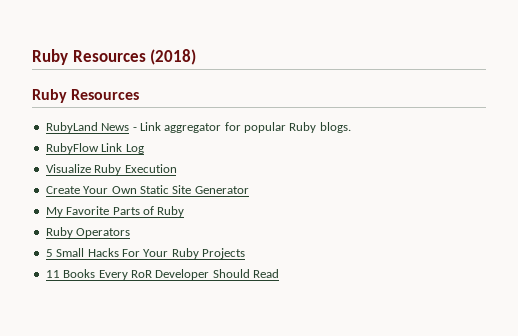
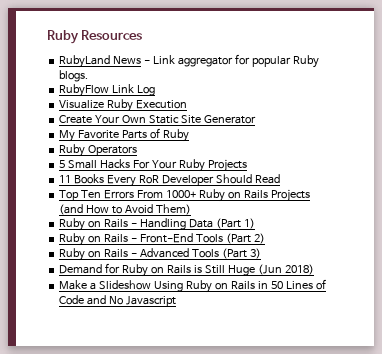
- Ruby Resources (2018)
+ Top Ten Errors From 1000+ Ruby on Rails Projects (and How to Avoid Them)
+ Ruby on Rails - Handling Data (Part 1)
+ Ruby on Rails - Front-End Tools (Part 2)
+ Ruby on Rails - Advanced Tools (Part 3)
+ Demand for Ruby on Rails is Still Huge (Jun 2018)
+ Make a Slideshow Using Ruby on Rails in 50 Lines of Code and No Javascript

